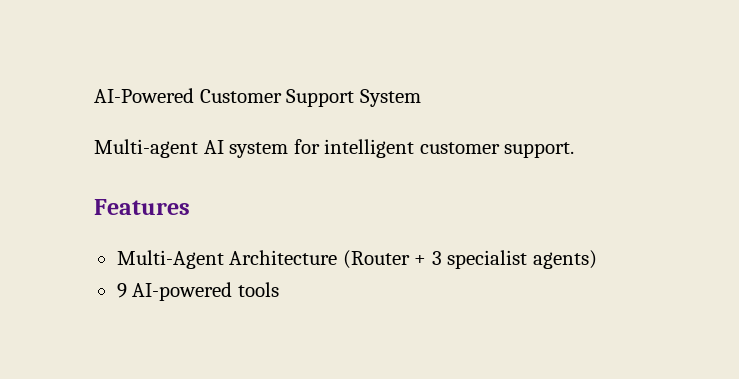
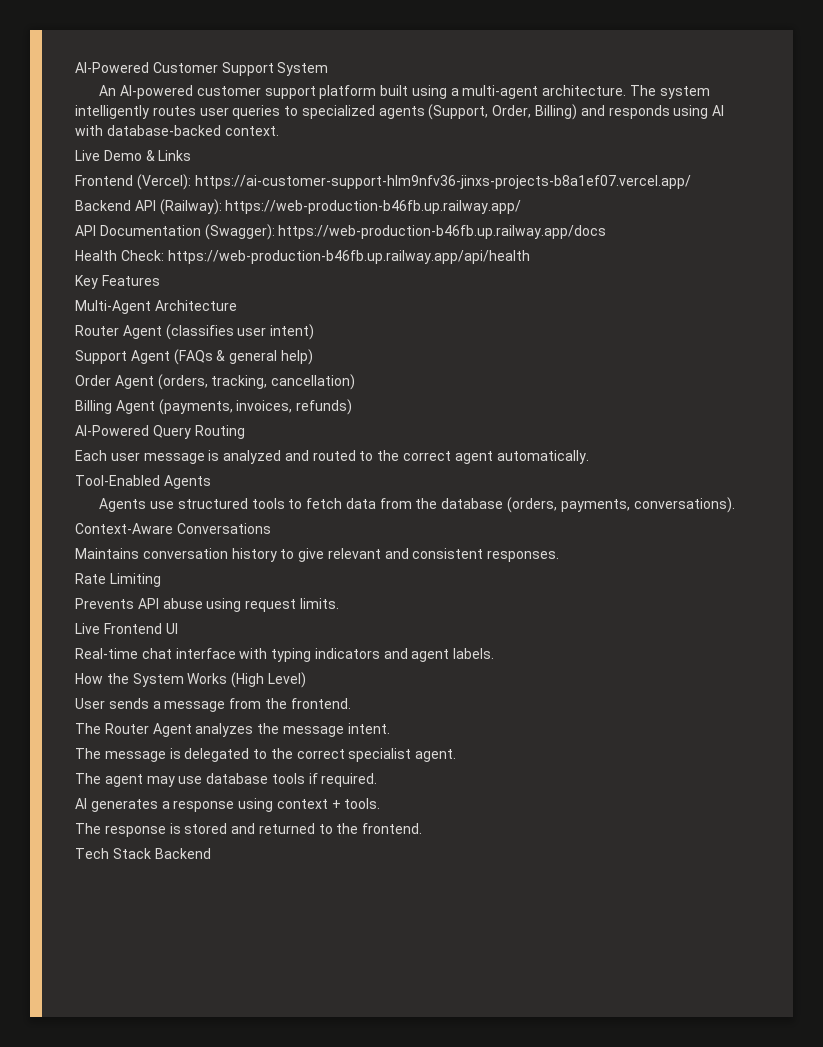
- Multi-agent AI system for intelligent customer support.
- Features
- Multi-Agent Architecture (Router + 3 specialist agents)
- 9 AI-powered tools
+ An AI-powered customer support platform built using a multi-agent architecture. The system intelligently routes user queries to specialized agents (Support, Order, Billing) and responds using AI with database-backed context.
+ Live Demo & Links
+ Frontend (Vercel): https://ai-customer-support-hlm9nfv36-jinxs-projects-b8a1ef07.vercel.app/
+ Backend API (Railway): https://web-production-b46fb.up.railway.app/
+ API Documentation (Swagger): https://web-production-b46fb.up.railway.app/docs
+ Health Check: https://web-production-b46fb.up.railway.app/api/health
+ Key Features
+ Multi-Agent Architecture
+ Router Agent (classifies user intent)
+ Support Agent (FAQs & general help)
+ Order Agent (orders, tracking, cancellation)
+ Billing Agent (payments, invoices, refunds)
+ AI-Powered Query Routing
+ Each user message is analyzed and routed to the correct agent automatically.
+ Tool-Enabled Agents
+ Agents use structured tools to fetch data from the database (orders, payments, conversations).
+ Context-Aware Conversations
+ Maintains conversation history to give relevant and consistent responses.
+ Rate Limiting
+ Prevents API abuse using request limits.
+ Live Frontend UI
+ Real-time chat interface with typing indicators and agent labels.
+ How the System Works (High Level)
+ User sends a message from the frontend.
+ The Router Agent analyzes the message intent.
+ The message is delegated to the correct specialist agent.
+ The agent may use database tools if required.
+ AI generates a response using context + tools.
+ The response is stored and returned to the frontend.
+ Tech Stack Backend

